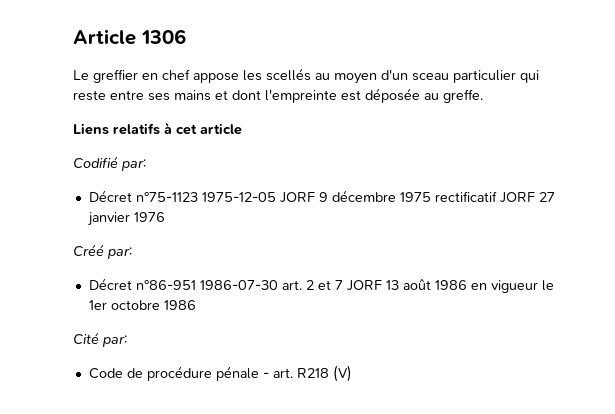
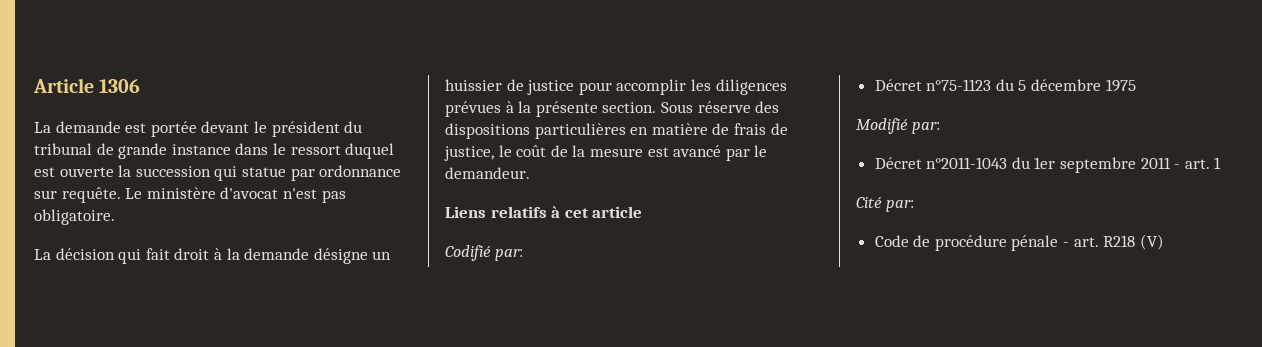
- Le greffier en chef appose les scellés au moyen d'un sceau particulier qui reste entre ses mains et dont l'empreinte est déposée au greffe.
+ La demande est portée devant le président du tribunal de grande instance dans le ressort duquel est ouverte la succession qui statue par ordonnance sur requête. Le ministère d'avocat n'est pas obligatoire.
+ La décision qui fait droit à la demande désigne un huissier de justice pour accomplir les diligences prévues à la présente section. Sous réserve des dispositions particulières en matière de frais de justice, le coût de la mesure est avancé par le demandeur.
- Décret n°75-1123 1975-12-05 JORF 9 décembre 1975 rectificatif JORF 27 janvier 1976
- Créé par:
- Décret n°86-951 1986-07-30 art. 2 et 7 JORF 13 août 1986 en vigueur le 1er octobre 1986
+ Décret n°75-1123 du 5 décembre 1975
+ Modifié par:
+ Décret n°2011-1043 du 1er septembre 2011 - art. 1

